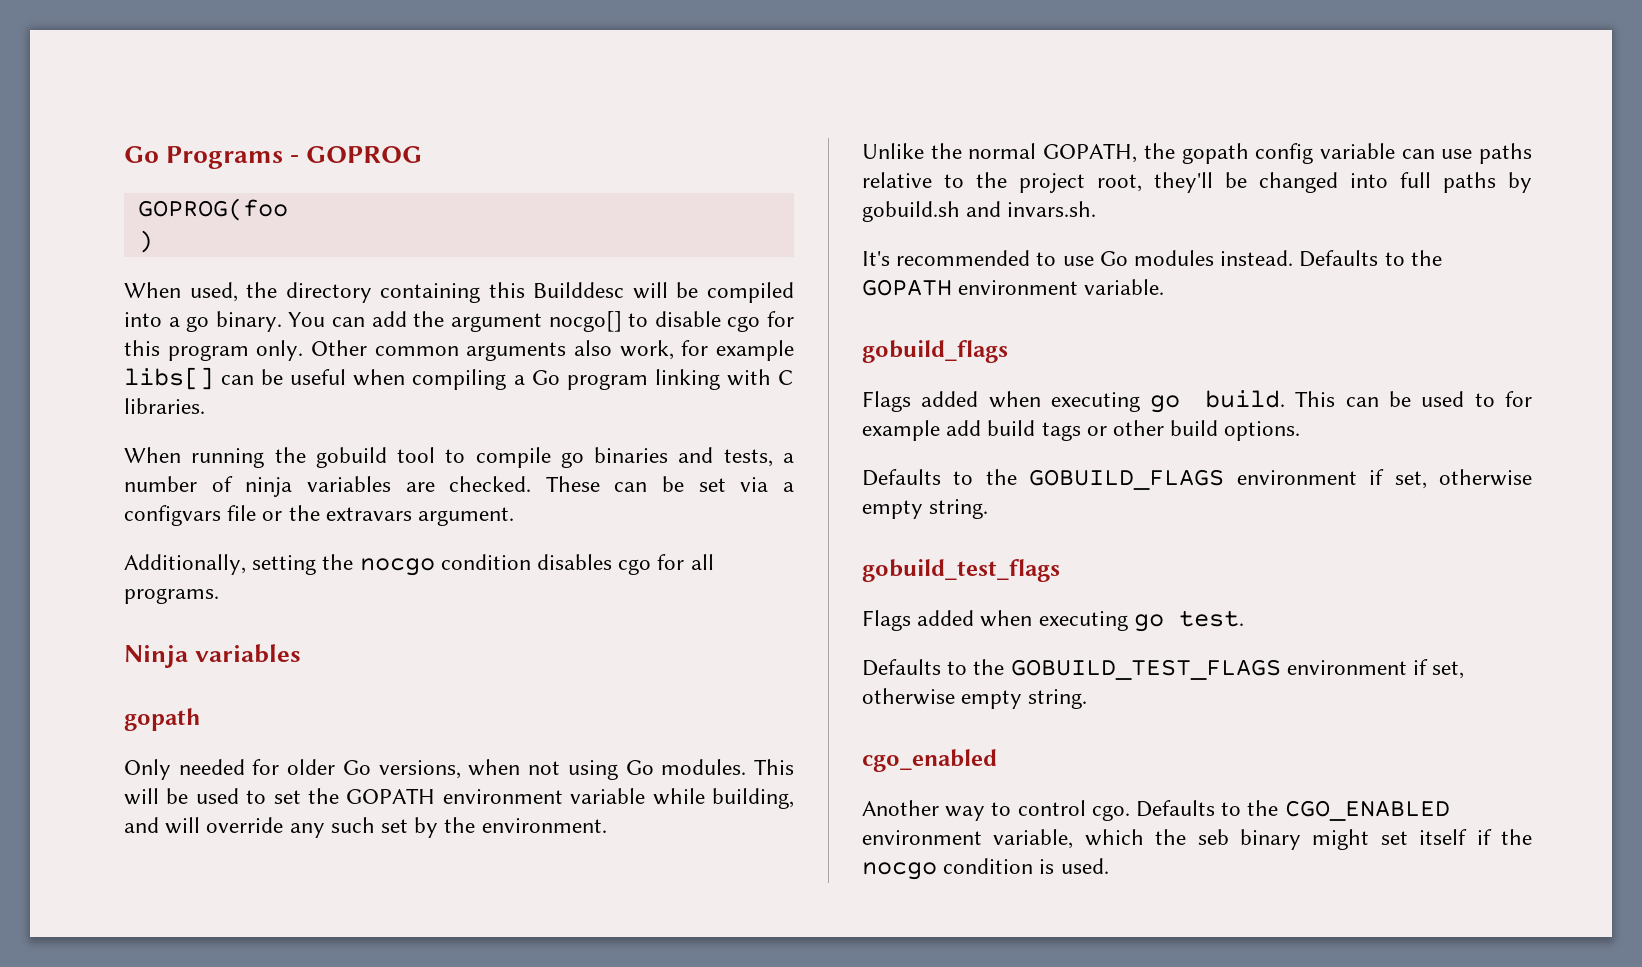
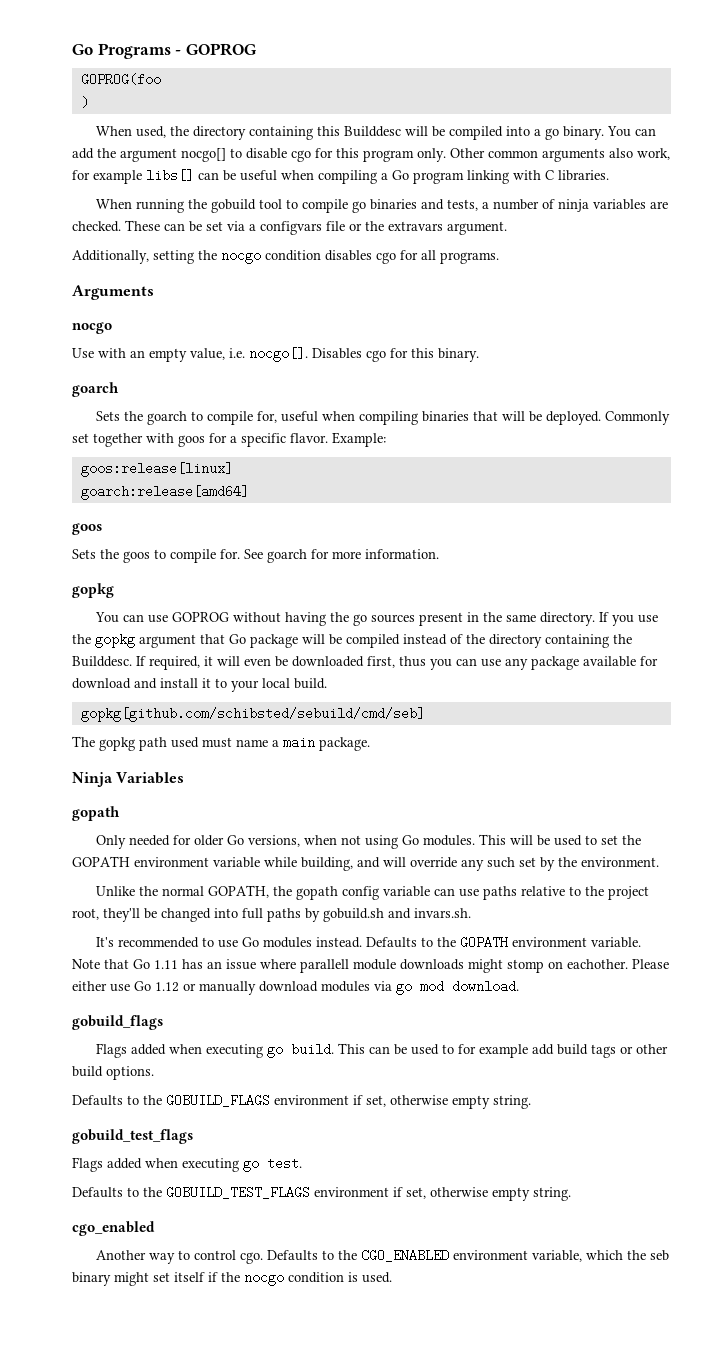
+ Arguments
+ nocgo
+ Use with an empty value, i.e. nocgo[]. Disables cgo for this binary.
+ goarch
+ Sets the goarch to compile for, useful when compiling binaries that will be deployed. Commonly set together with goos for a specific flavor. Example:
+ goos:release[linux]
+ goarch:release[amd64]
+ goos
+ Sets the goos to compile for. See goarch for more information.
+ gopkg
+ You can use GOPROG without having the go sources present in the same directory. If you use the gopkg argument that Go package will be compiled instead of the directory containing the Builddesc. If required, it will even be downloaded first, thus you can use any package available for download and install it to your local build.
+ gopkg[github.com/schibsted/sebuild/cmd/seb]
+ The gopkg path used must name a main package.
- Ninja variables
+ Ninja Variables
+ Note that Go 1.11 has an issue where parallell module downloads might stomp on eachother. Please either use Go 1.12 or manually download modules via go mod download.

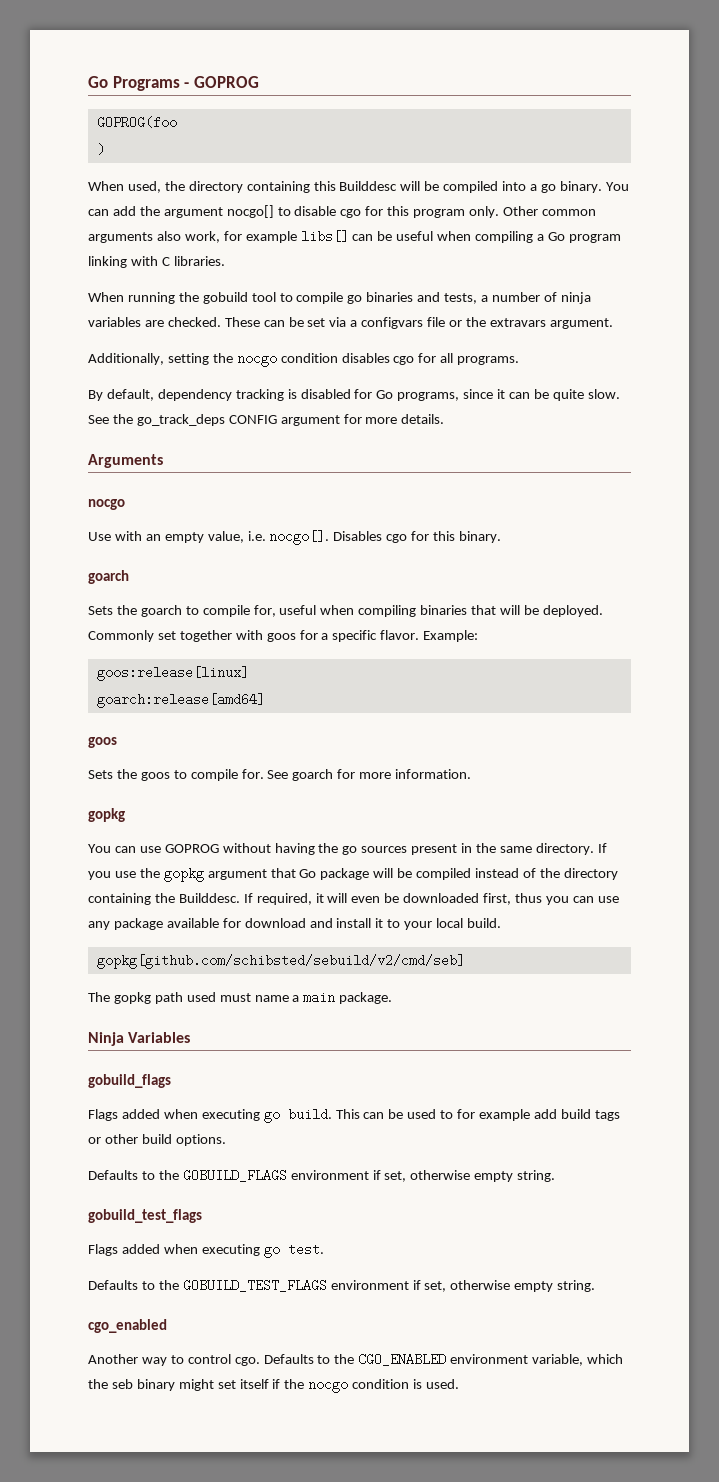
+ By default, dependency tracking is disabled for Go programs, since it can be quite slow. See the go_track_deps CONFIG argument for more details.
- gopkg[github.com/schibsted/sebuild/cmd/seb]
+ gopkg[github.com/schibsted/sebuild/v2/cmd/seb]
  Ninja Variables
- gopath
- Only needed for older Go versions, when not using Go modules. This will be used to set the GOPATH environment variable while building, and will override any such set by the environment.
- Unlike the normal GOPATH, the gopath config variable can use paths relative to the project root, they'll be changed into full paths by gobuild.sh and invars.sh.
- It's recommended to use Go modules instead. Defaults to the GOPATH environment variable. Note that Go 1.11 has an issue where parallell module downloads might stomp on eachother. Please either use Go 1.12 or manually download modules via go mod download.

